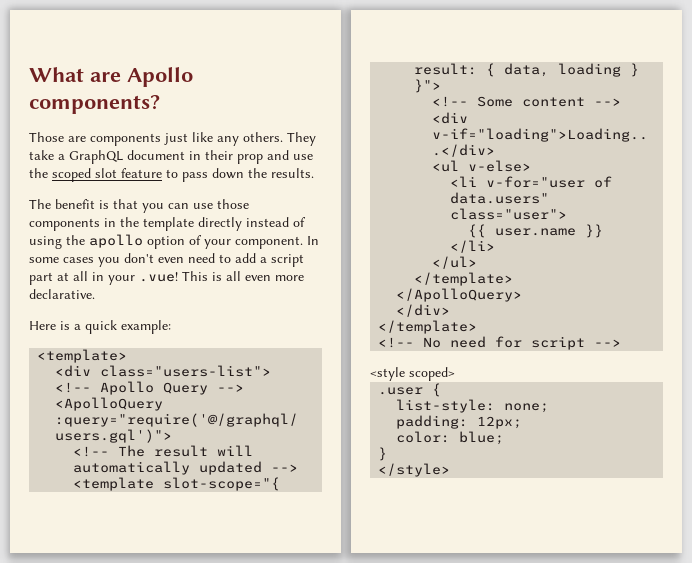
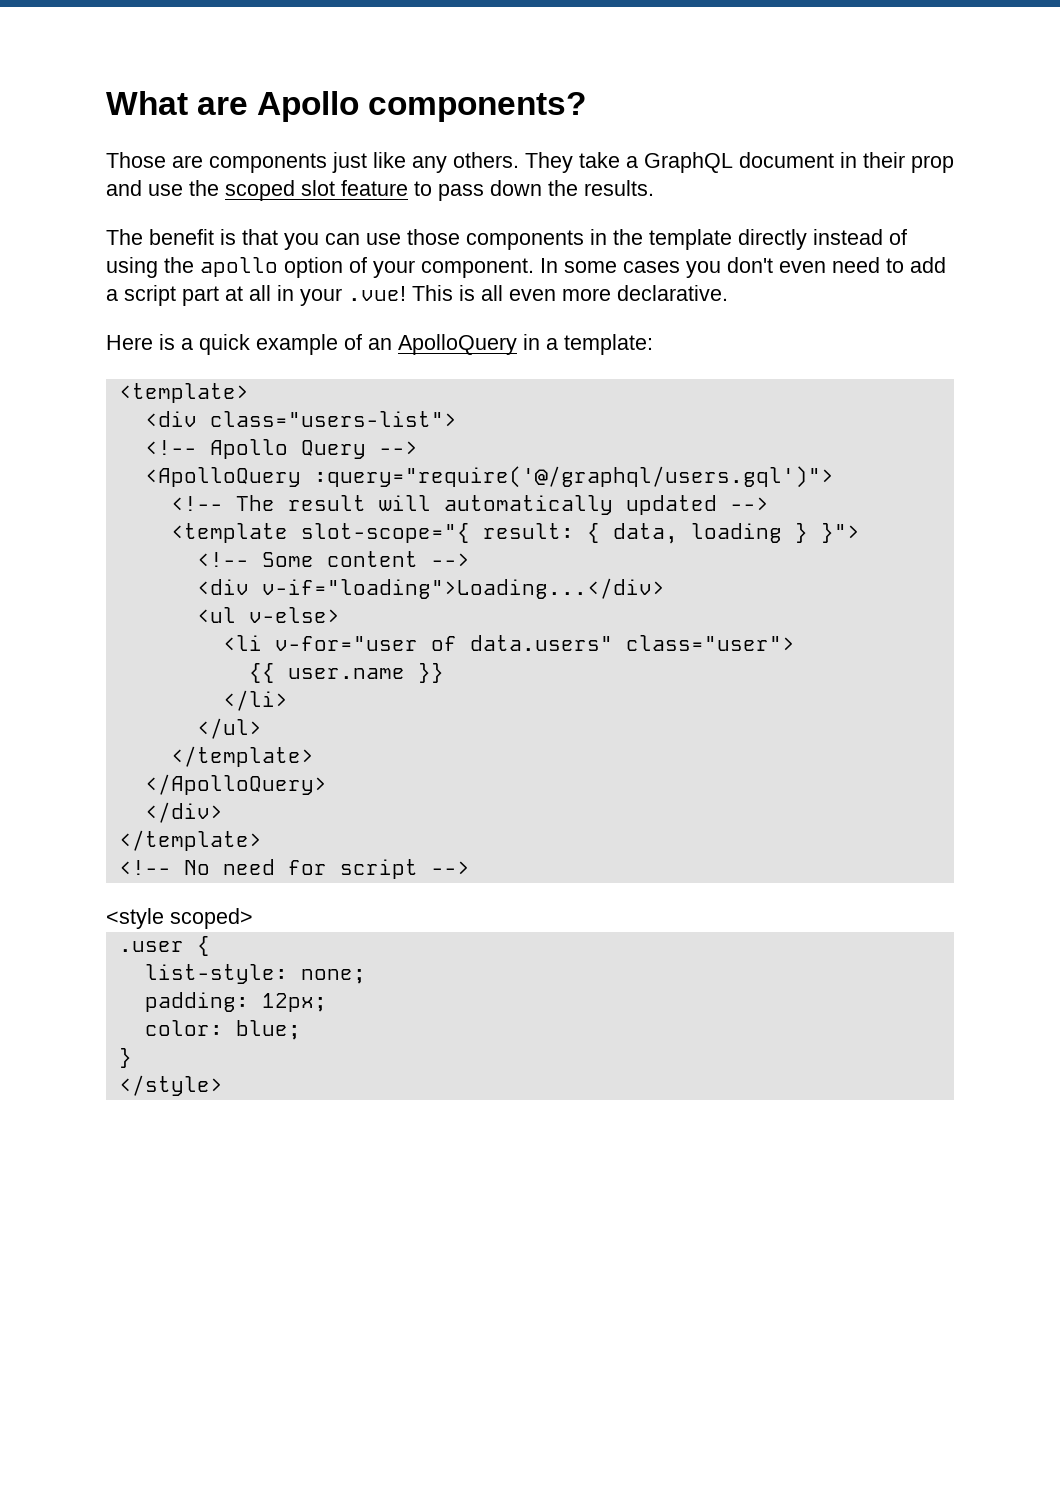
- Here is a quick example:
+ Here is a quick example of an ApolloQuery in a template:

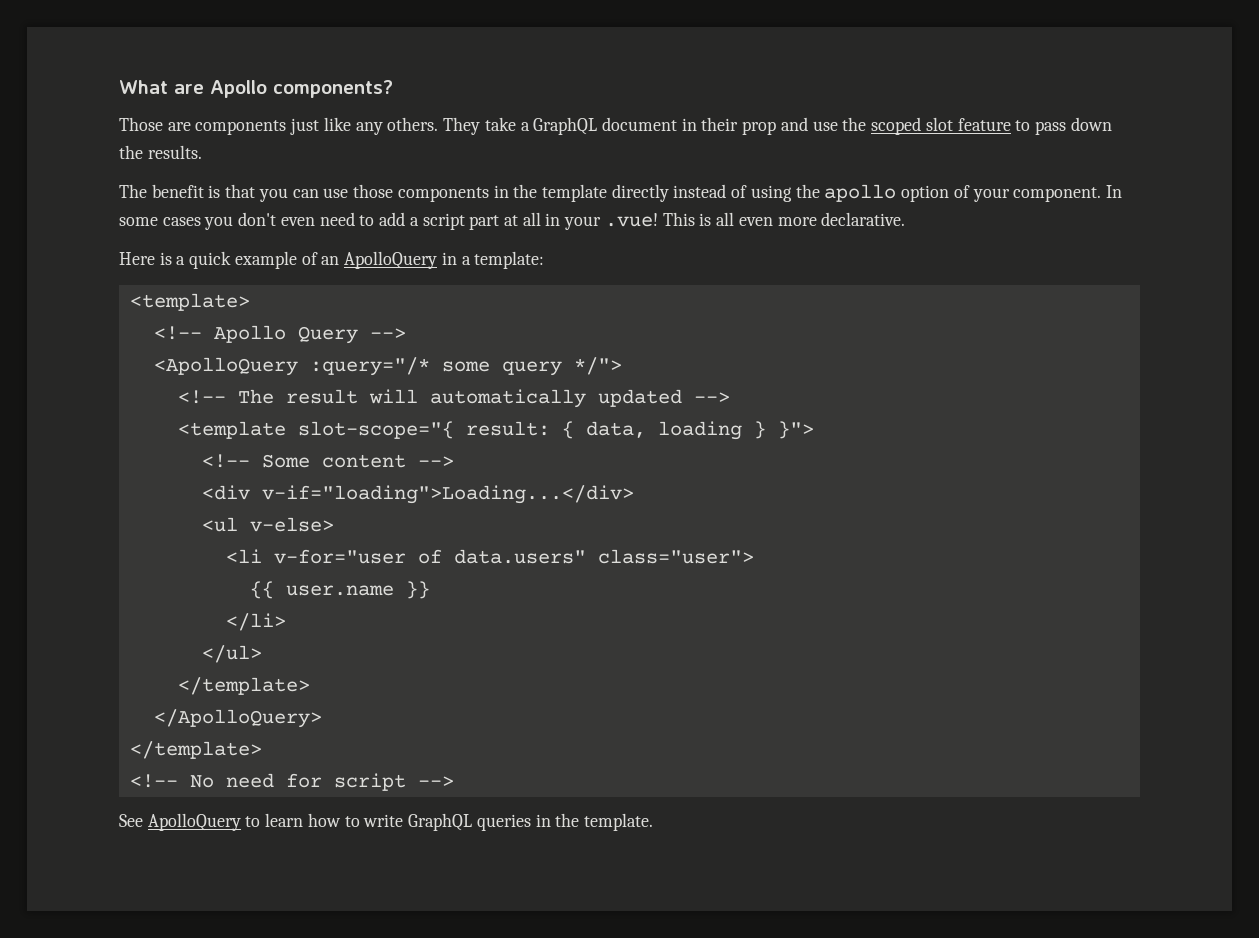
- <div class="users-list">
- <ApolloQuery :query="require('@/graphql/users.gql')">
+ <ApolloQuery :query="/* some query */">
- </div>
- <style scoped>
- .user {
- list-style: none;
- padding: 12px;
- color: blue;
- }
- </style>
+ See ApolloQuery to learn how to write GraphQL queries in the template.

